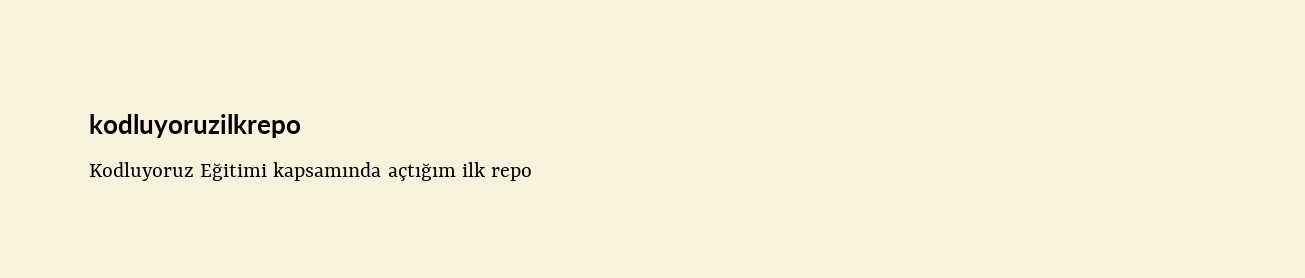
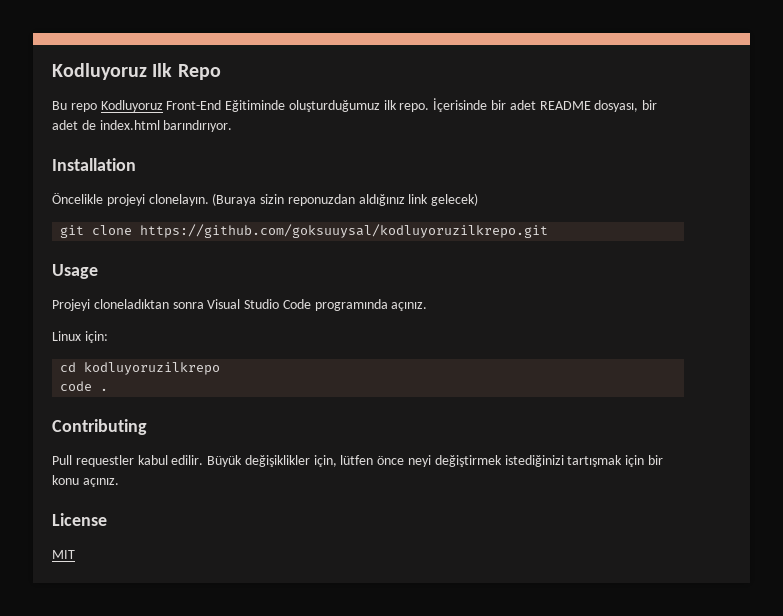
- kodluyoruzilkrepo
- Kodluyoruz Eğitimi kapsamında açtığım ilk repo
+ Kodluyoruz Ilk Repo
+ Bu repo Kodluyoruz Front-End Eğitiminde oluşturduğumuz ilk repo. İçerisinde bir adet README dosyası, bir adet de index.html barındırıyor.
+ Installation
+ Öncelikle projeyi clonelayın. (Buraya sizin reponuzdan aldığınız link gelecek)
+ git clone https://github.com/goksuuysal/kodluyoruzilkrepo.git
+ Usage
+ Projeyi cloneladıktan sonra Visual Studio Code programında açınız.
+ Linux için:
+ cd kodluyoruzilkrepo
+ code .
+ Contributing
+ Pull requestler kabul edilir. Büyük değişiklikler için, lütfen önce neyi değiştirmek istediğinizi tartışmak için bir konu açınız.
+ License
+ MIT

